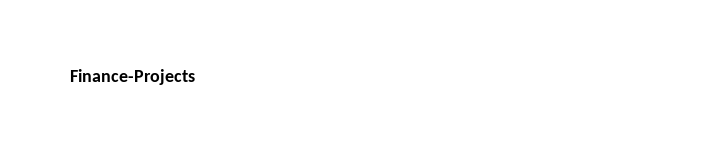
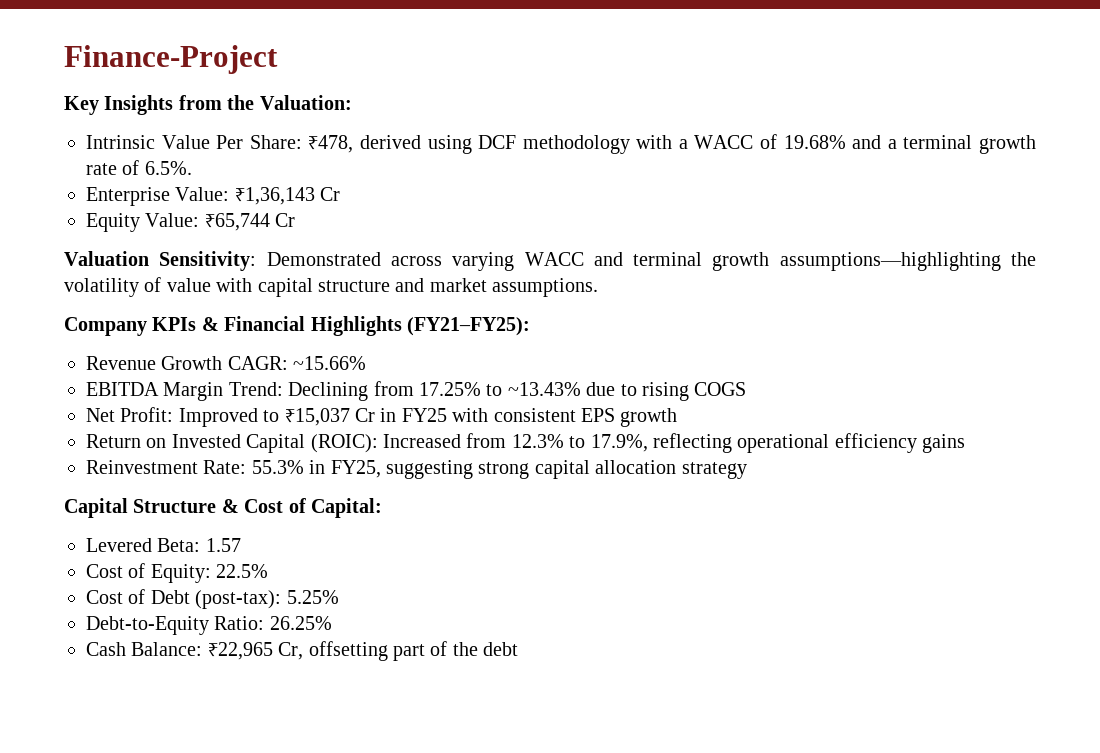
- Finance-Projects
+ Finance-Project
+ Key Insights from the Valuation:
+ Intrinsic Value Per Share: ₹478, derived using DCF methodology with a WACC of 19.68% and a terminal growth rate of 6.5%.
+ Enterprise Value: ₹1,36,143 Cr
+ Equity Value: ₹65,744 Cr
+ Valuation Sensitivity: Demonstrated across varying WACC and terminal growth assumptions—highlighting the volatility of value with capital structure and market assumptions.
+ Company KPIs & Financial Highlights (FY21–FY25):
+ Revenue Growth CAGR: ~15.66%
+ EBITDA Margin Trend: Declining from 17.25% to ~13.43% due to rising COGS
+ Net Profit: Improved to ₹15,037 Cr in FY25 with consistent EPS growth
+ Return on Invested Capital (ROIC): Increased from 12.3% to 17.9%, reflecting operational efficiency gains
+ Reinvestment Rate: 55.3% in FY25, suggesting strong capital allocation strategy
+ Capital Structure & Cost of Capital:
+ Levered Beta: 1.57
+ Cost of Equity: 22.5%
+ Cost of Debt (post-tax): 5.25%
+ Debt-to-Equity Ratio: 26.25%
+ Cash Balance: ₹22,965 Cr, offsetting part of the debt

